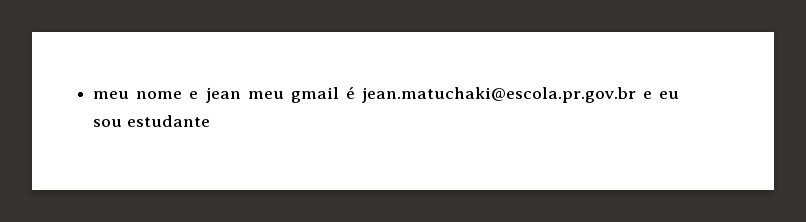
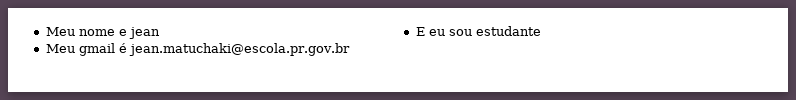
- meu nome e jean meu gmail é jean.matuchaki@escola.pr.gov.br e eu sou estudante
+ Meu nome e jean
+ Meu gmail é jean.matuchaki@escola.pr.gov.br
+ E eu sou estudante

